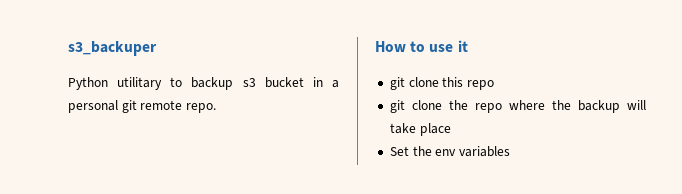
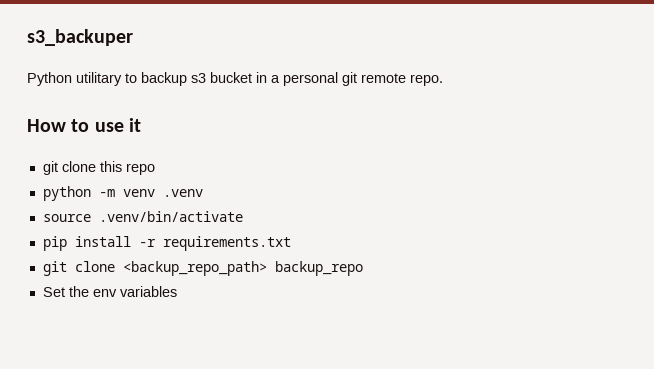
- git clone the repo where the backup will take place
+ python -m venv .venv
+ source .venv/bin/activate
+ pip install -r requirements.txt
+ git clone <backup_repo_path> backup_repo

